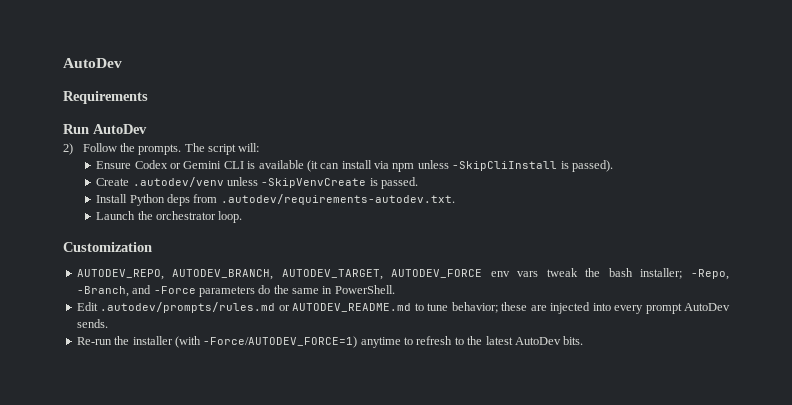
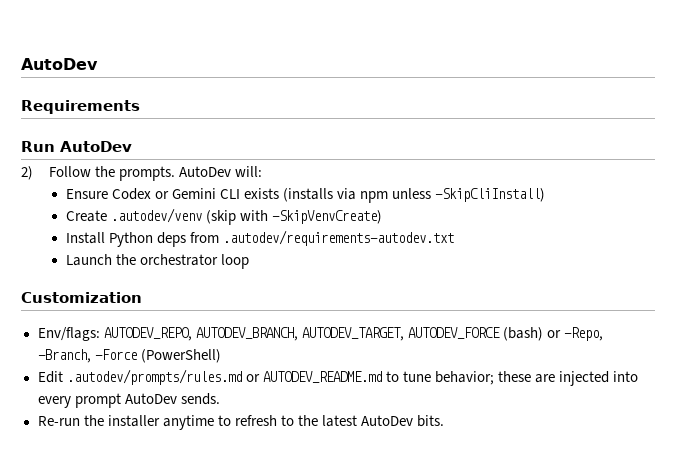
- The script will:
+ AutoDev will:
- Ensure Codex or Gemini CLI is available (it can install via npm unless -SkipCliInstall is passed).
- Create .autodev/venv unless -SkipVenvCreate is passed.
+ Ensure Codex or Gemini CLI exists (installs via npm unless -SkipCliInstall)
+ Create .autodev/venv (skip with -SkipVenvCreate)
- Install Python deps from .autodev/requirements-autodev.txt.
+ Install Python deps from .autodev/requirements-autodev.txt
- Launch the orchestrator loop.
+ Launch the orchestrator loop
- AUTODEV_REPO, AUTODEV_BRANCH, AUTODEV_TARGET, AUTODEV_FORCE env vars tweak the bash installer; -Repo, -Branch, and -Force parameters do the same in PowerShell.
+ Env/flags: AUTODEV_REPO, AUTODEV_BRANCH, AUTODEV_TARGET, AUTODEV_FORCE (bash) or -Repo, -Branch, -Force (PowerShell)
- Re-run the installer (with -Force/AUTODEV_FORCE=1) anytime to refresh to the latest AutoDev bits.
+ Re-run the installer anytime to refresh to the latest AutoDev bits.

